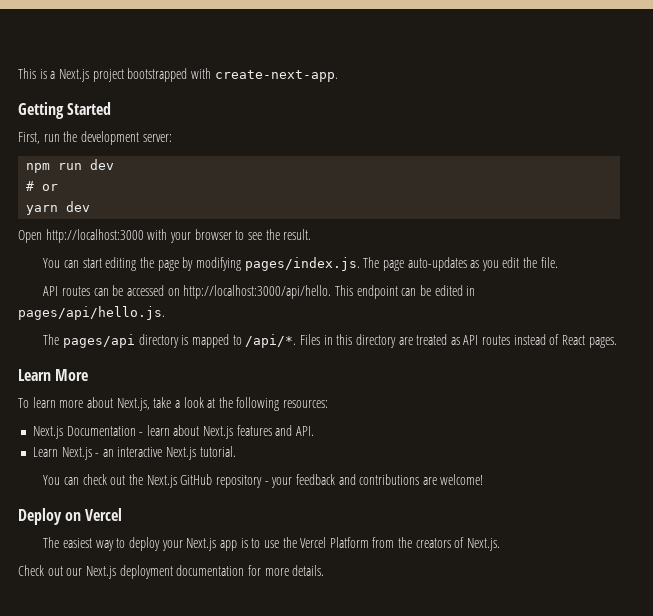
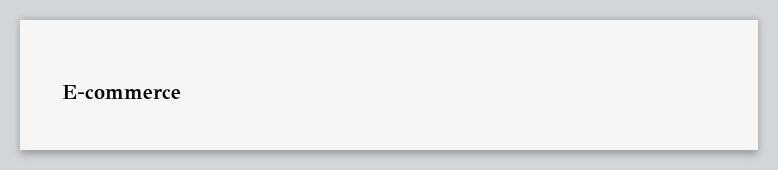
- This is a Next.js project bootstrapped with create-next-app.
- Getting Started
- First, run the development server:
- npm run dev
- # or
- yarn dev
- Open http://localhost:3000 with your browser to see the result.
- You can start editing the page by modifying pages/index.js. The page auto-updates as you edit the file.
- API routes can be accessed on http://localhost:3000/api/hello. This endpoint can be edited in pages/api/hello.js.
- The pages/api directory is mapped to /api/*. Files in this directory are treated as API routes instead of React pages.
- Learn More
- To learn more about Next.js, take a look at the following resources:
- Next.js Documentation - learn about Next.js features and API.
- Learn Next.js - an interactive Next.js tutorial.
- You can check out the Next.js GitHub repository - your feedback and contributions are welcome!
- Deploy on Vercel
- The easiest way to deploy your Next.js app is to use the Vercel Platform from the creators of Next.js.
- Check out our Next.js deployment documentation for more details.
+ E-commerce

